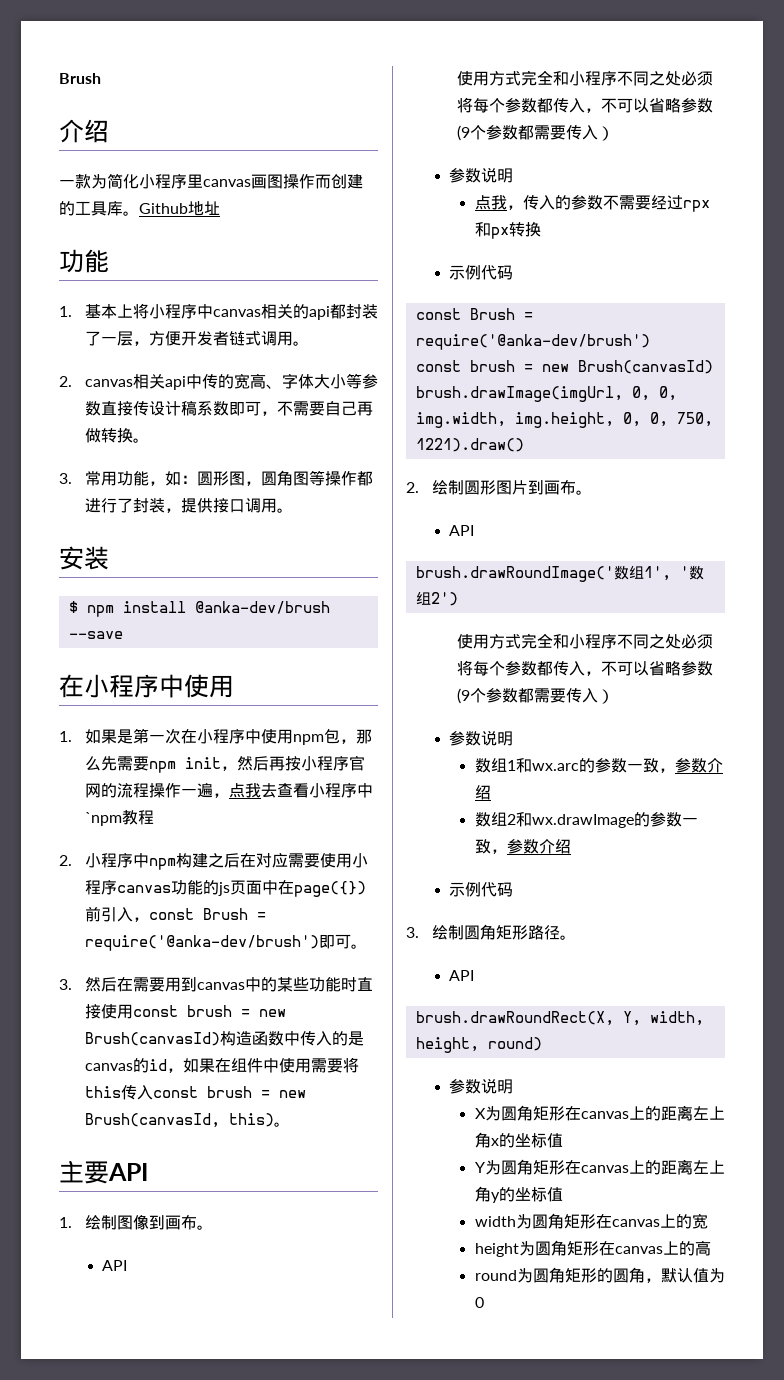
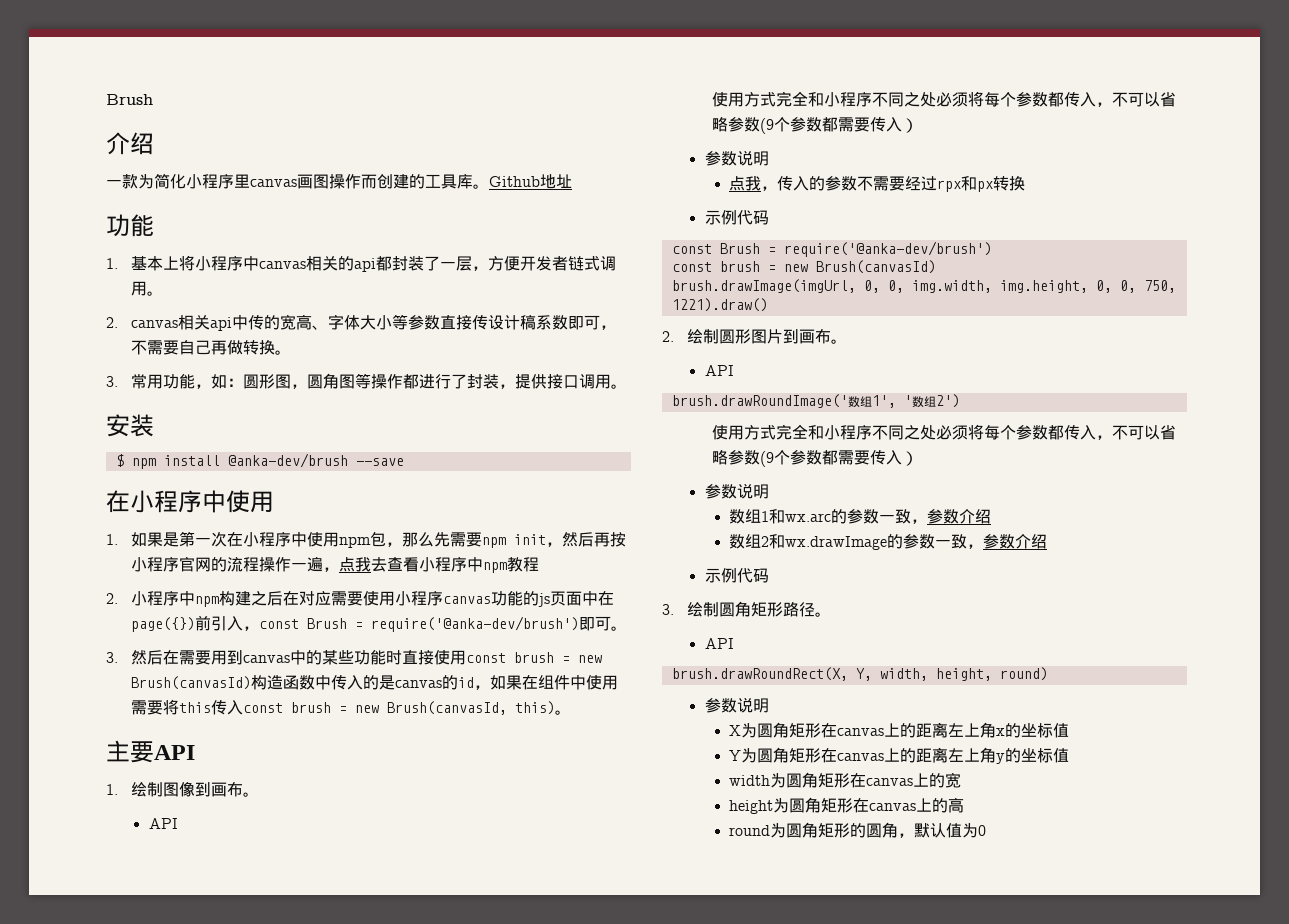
- 1.如果是第一次在小程序中使用npm包，那么先需要npm init，然后再按小程序官网的流程操作一遍，点我去查看小程序中`npm教程
+ 1.如果是第一次在小程序中使用npm包，那么先需要npm init，然后再按小程序官网的流程操作一遍，点我去查看小程序中npm教程

